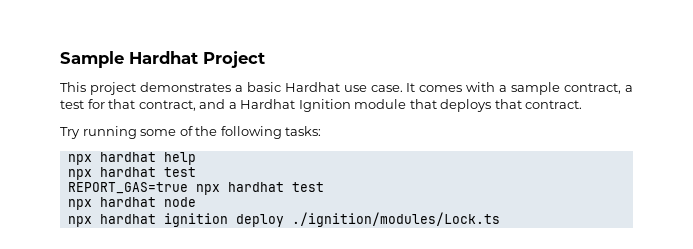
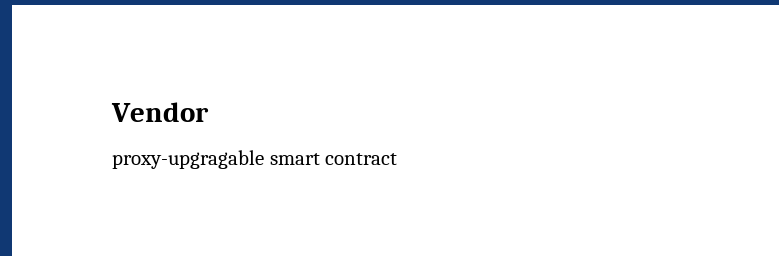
- Sample Hardhat Project
- This project demonstrates a basic Hardhat use case. It comes with a sample contract, a test for that contract, and a Hardhat Ignition module that deploys that contract.
- Try running some of the following tasks:
- npx hardhat help
- npx hardhat test
- REPORT_GAS=true npx hardhat test
- npx hardhat node
- npx hardhat ignition deploy ./ignition/modules/Lock.ts
+ Vendor
+ proxy-upgragable smart contract

